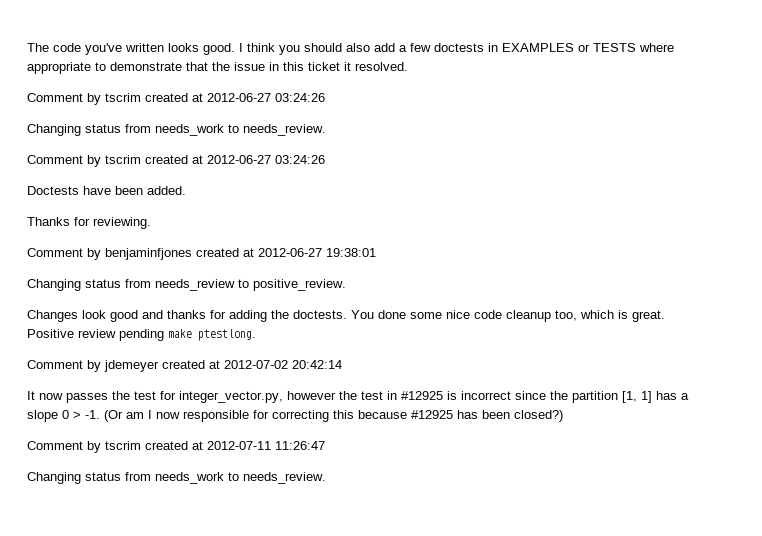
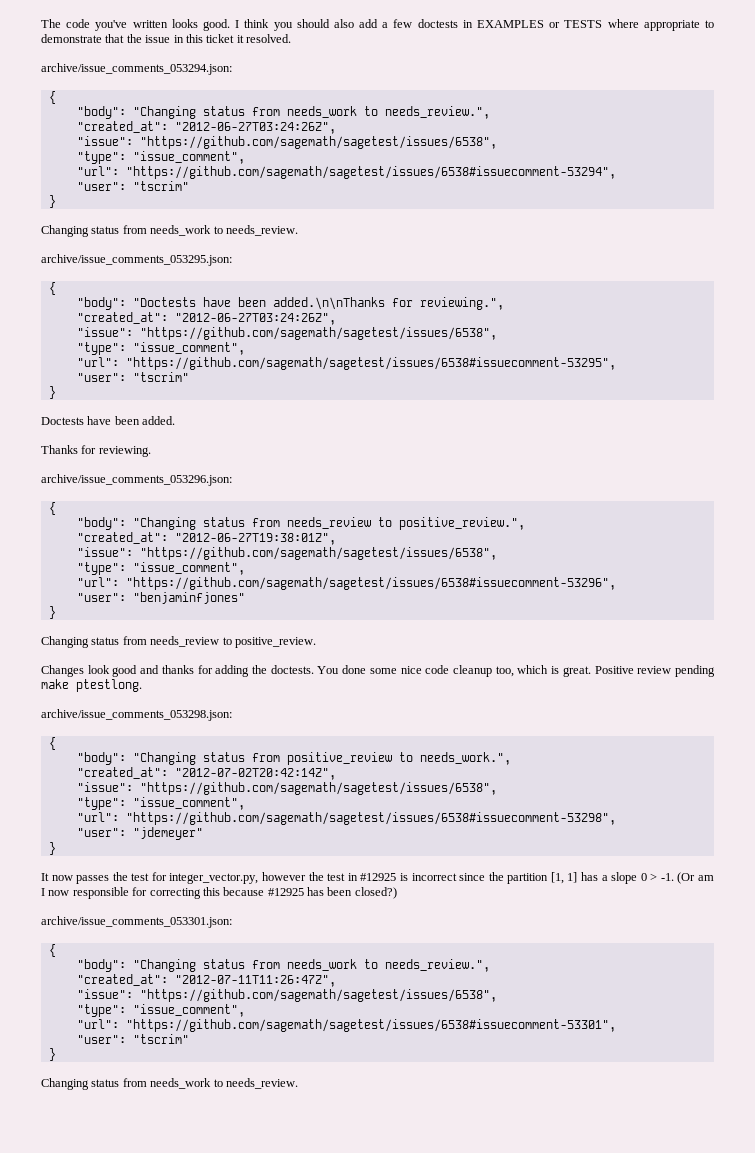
  I think you should also add a few doctests in EXAMPLES or TESTS where appropriate to demonstrate that the issue in this ticket it resolved.
- Comment by tscrim created at 2012-06-27 03:24:26
+ archive/issue_comments_053294.json:
+ {
+ "body": "Changing status from needs_work to needs_review.",
+ "created_at": "2012-06-27T03:24:26Z",
+ "issue": "https://github.com/sagemath/sagetest/issues/6538",
+ "type": "issue_comment",
+ "url": "https://github.com/sagemath/sagetest/issues/6538#issuecomment-53294",
+ "user": "tscrim"
+ }
  Changing status from needs_work to needs_review.
- Comment by tscrim created at 2012-06-27 03:24:26
+ archive/issue_comments_053295.json:
+ {
+ "body": "Doctests have been added.\n\nThanks for reviewing.",
+ "created_at": "2012-06-27T03:24:26Z",
+ "issue": "https://github.com/sagemath/sagetest/issues/6538",
+ "type": "issue_comment",
+ "url": "https://github.com/sagemath/sagetest/issues/6538#issuecomment-53295",
+ "user": "tscrim"
+ }
- Comment by benjaminfjones created at 2012-06-27 19:38:01
+ archive/issue_comments_053296.json:
+ {
+ "body": "Changing status from needs_review to positive_review.",
+ "created_at": "2012-06-27T19:38:01Z",
+ "issue": "https://github.com/sagemath/sagetest/issues/6538",
+ "type": "issue_comment",
+ "url": "https://github.com/sagemath/sagetest/issues/6538#issuecomment-53296",
+ "user": "benjaminfjones"
+ }
- Comment by jdemeyer created at 2012-07-02 20:42:14
+ archive/issue_comments_053298.json:
+ {
+ "body": "Changing status from positive_review to needs_work.",
+ "created_at": "2012-07-02T20:42:14Z",
+ "issue": "https://github.com/sagemath/sagetest/issues/6538",
+ "type": "issue_comment",
+ "url": "https://github.com/sagemath/sagetest/issues/6538#issuecomment-53298",
+ "user": "jdemeyer"
+ }
- Comment by tscrim created at 2012-07-11 11:26:47
+ archive/issue_comments_053301.json:
+ {
+ "body": "Changing status from needs_work to needs_review.",
+ "created_at": "2012-07-11T11:26:47Z",
+ "issue": "https://github.com/sagemath/sagetest/issues/6538",
+ "type": "issue_comment",
+ "url": "https://github.com/sagemath/sagetest/issues/6538#issuecomment-53301",
+ "user": "tscrim"
+ }

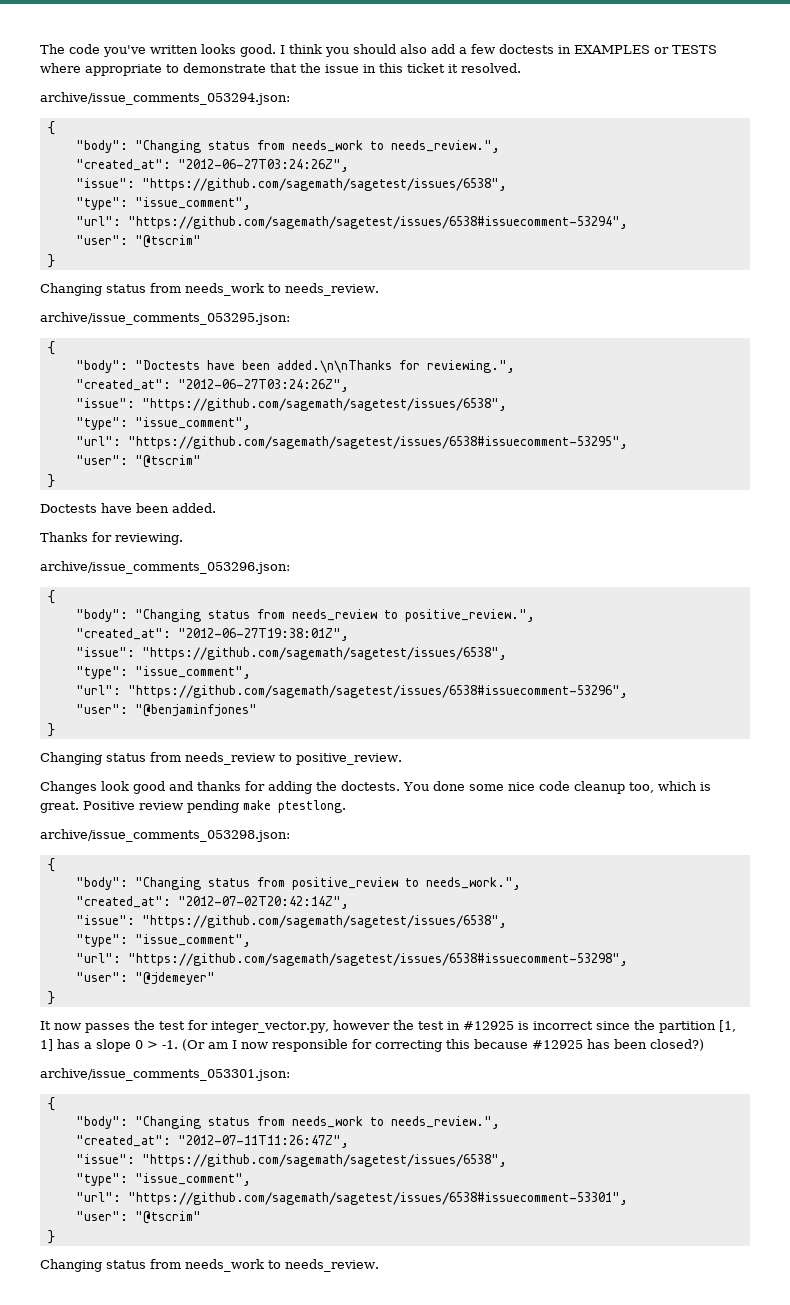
  "url": "https://github.com/sagemath/sagetest/issues/6538#issuecomment-53294",
- "user": "tscrim"
+ "user": "@tscrim"
  "url": "https://github.com/sagemath/sagetest/issues/6538#issuecomment-53295",
- "user": "tscrim"
+ "user": "@tscrim"
- "user": "benjaminfjones"
+ "user": "@benjaminfjones"
- "user": "jdemeyer"
+ "user": "@jdemeyer"
  "url": "https://github.com/sagemath/sagetest/issues/6538#issuecomment-53301",
- "user": "tscrim"
+ "user": "@tscrim"

